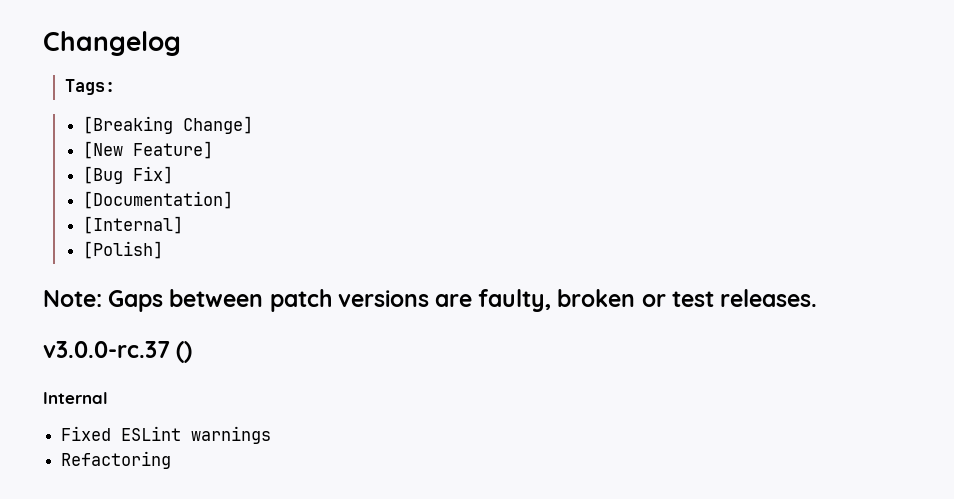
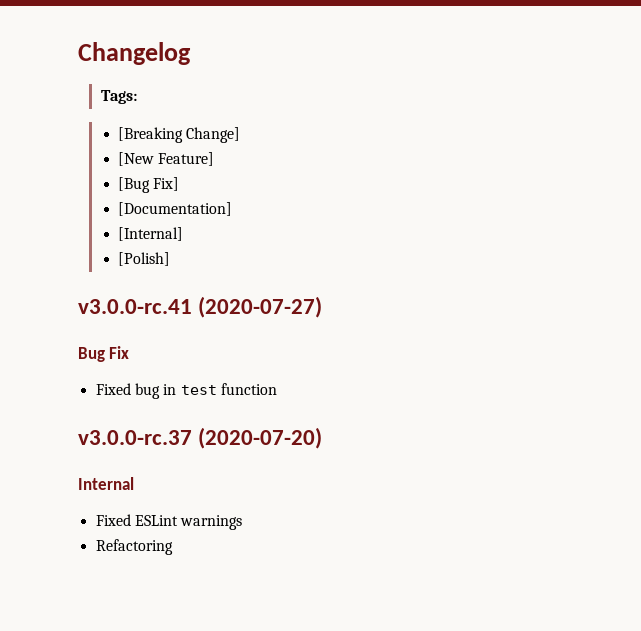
- Note: Gaps between patch versions are faulty, broken or test releases.
+ v3.0.0-rc.41 (2020-07-27)
+ Bug Fix
+ Fixed bug in test function
- v3.0.0-rc.37 ()
+ v3.0.0-rc.37 (2020-07-20)

